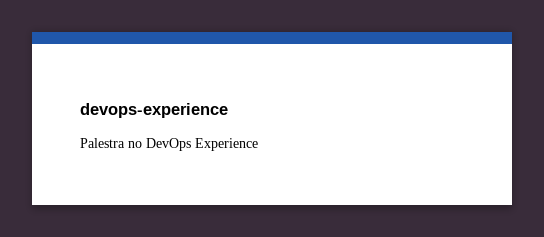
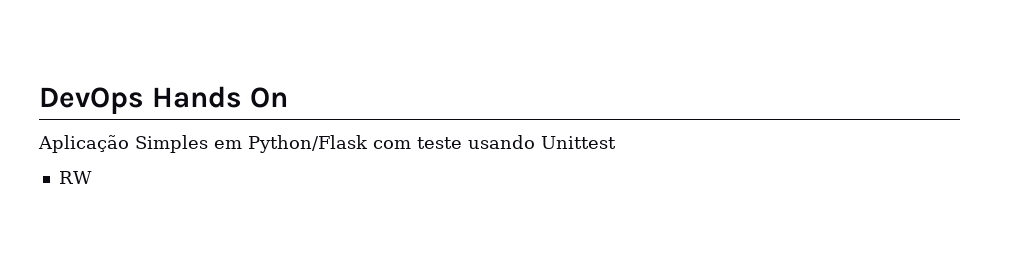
- devops-experience
- Palestra no DevOps Experience
+ DevOps Hands On
+ Aplicação Simples em Python/Flask com teste usando Unittest
+ RW

